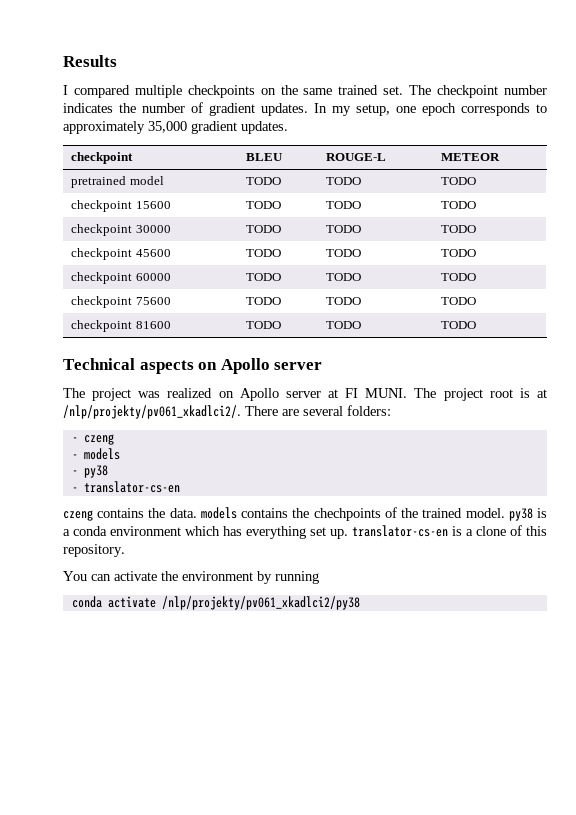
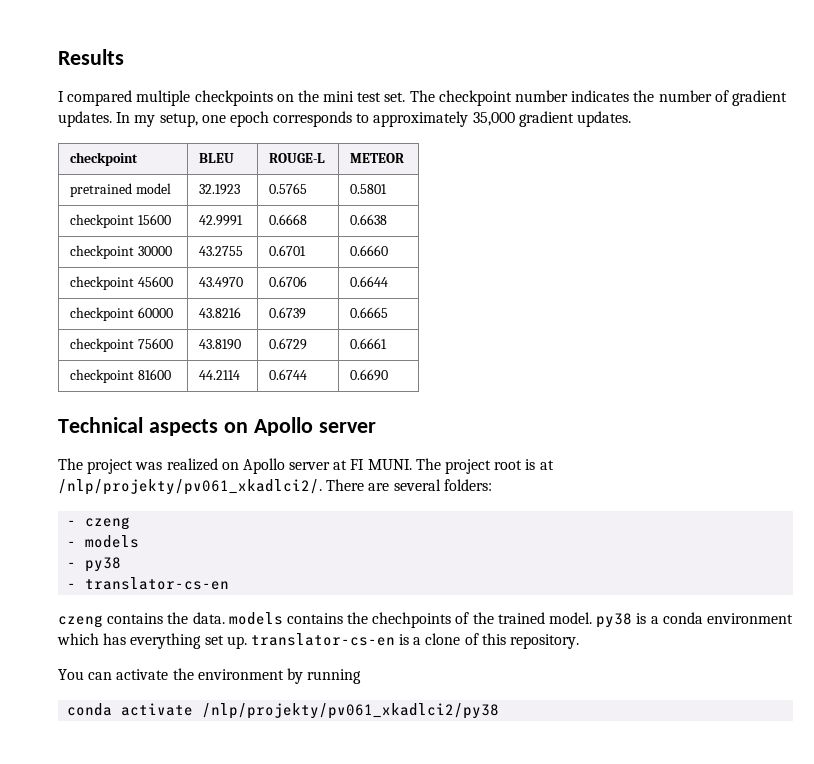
- I compared multiple checkpoints on the same trained set.
+ I compared multiple checkpoints on the mini test set.
- pretrained model | TODO | TODO | TODO
+ pretrained model | 32.1923 | 0.5765 | 0.5801
- checkpoint 15600 | TODO | TODO | TODO
+ checkpoint 15600 | 42.9991 | 0.6668 | 0.6638
- checkpoint 30000 | TODO | TODO | TODO
+ checkpoint 30000 | 43.2755 | 0.6701 | 0.6660
- checkpoint 45600 | TODO | TODO | TODO
+ checkpoint 45600 | 43.4970 | 0.6706 | 0.6644
- checkpoint 60000 | TODO | TODO | TODO
+ checkpoint 60000 | 43.8216 | 0.6739 | 0.6665
- checkpoint 75600 | TODO | TODO | TODO
+ checkpoint 75600 | 43.8190 | 0.6729 | 0.6661
- checkpoint 81600 | TODO | TODO | TODO
+ checkpoint 81600 | 44.2114 | 0.6744 | 0.6690

